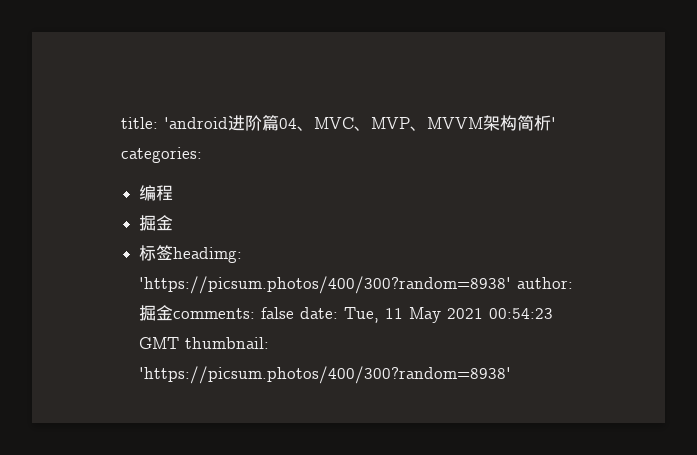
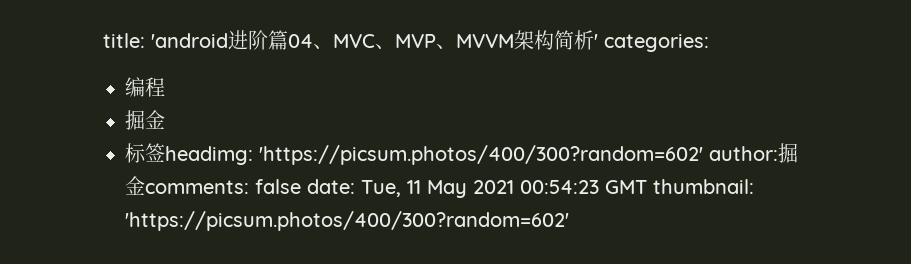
- 标签headimg: 'https://picsum.photos/400/300?random=8938' author:掘金comments: false date: Tue, 11 May 2021 00:54:23 GMT thumbnail: 'https://picsum.photos/400/300?random=8938'
+ 标签headimg: 'https://picsum.photos/400/300?random=602' author:掘金comments: false date: Tue, 11 May 2021 00:54:23 GMT thumbnail: 'https://picsum.photos/400/300?random=602'

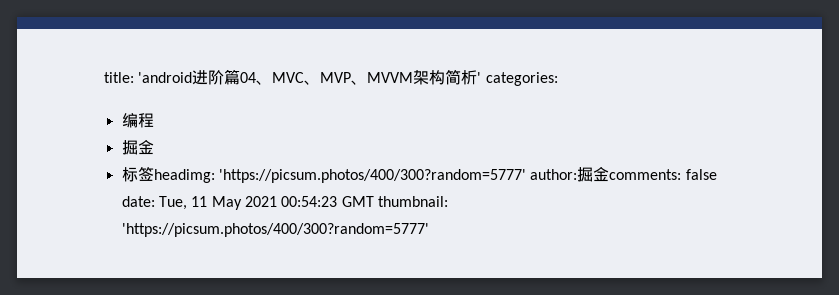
- 标签headimg: 'https://picsum.photos/400/300?random=602' author:掘金comments: false date: Tue, 11 May 2021 00:54:23 GMT thumbnail: 'https://picsum.photos/400/300?random=602'
+ 标签headimg: 'https://picsum.photos/400/300?random=5777' author:掘金comments: false date: Tue, 11 May 2021 00:54:23 GMT thumbnail: 'https://picsum.photos/400/300?random=5777'

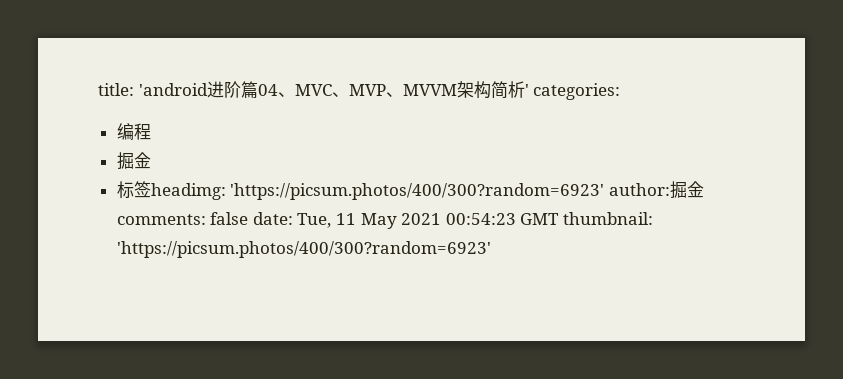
- 标签headimg: 'https://picsum.photos/400/300?random=5777' author:掘金comments: false date: Tue, 11 May 2021 00:54:23 GMT thumbnail: 'https://picsum.photos/400/300?random=5777'
+ 标签headimg: 'https://picsum.photos/400/300?random=6923' author:掘金comments: false date: Tue, 11 May 2021 00:54:23 GMT thumbnail: 'https://picsum.photos/400/300?random=6923'

